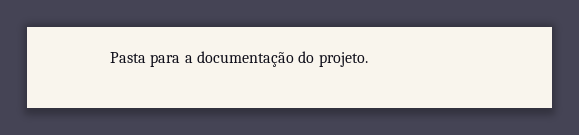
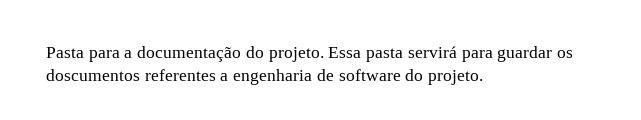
+ Essa pasta servirá para guardar os doscumentos referentes a engenharia de software do projeto.

